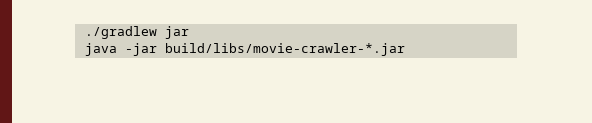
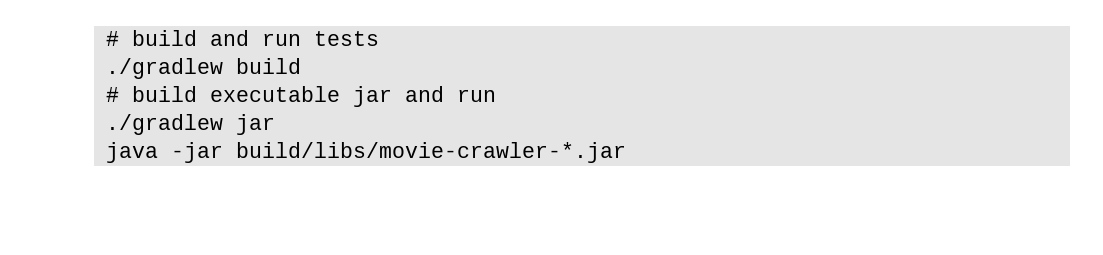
+ # build and run tests
+ ./gradlew build
+ # build executable jar and run

